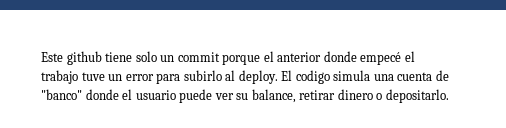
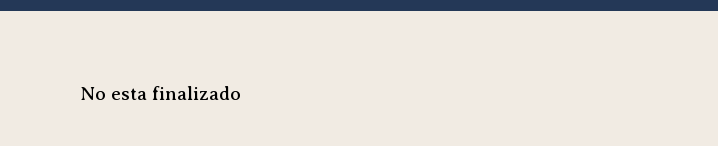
- Este github tiene solo un commit porque el anterior donde empecé el trabajo tuve un error para subirlo al deploy. El codigo simula una cuenta de "banco" donde el usuario puede ver su balance, retirar dinero o depositarlo.
+ No esta finalizado

